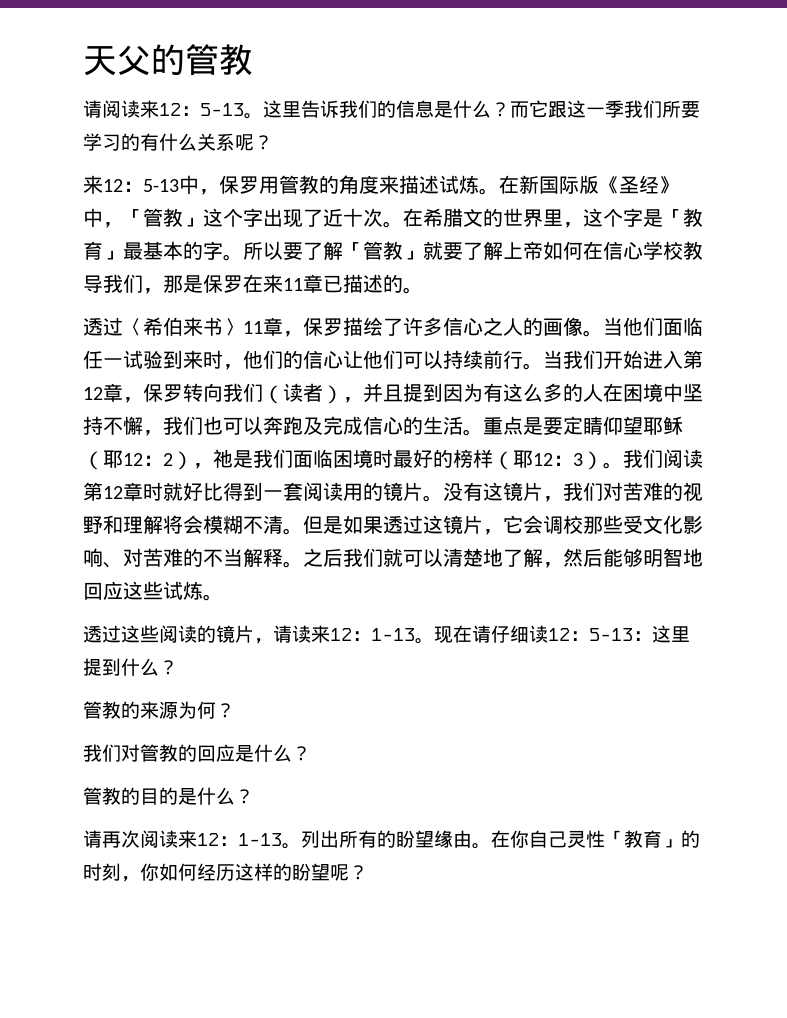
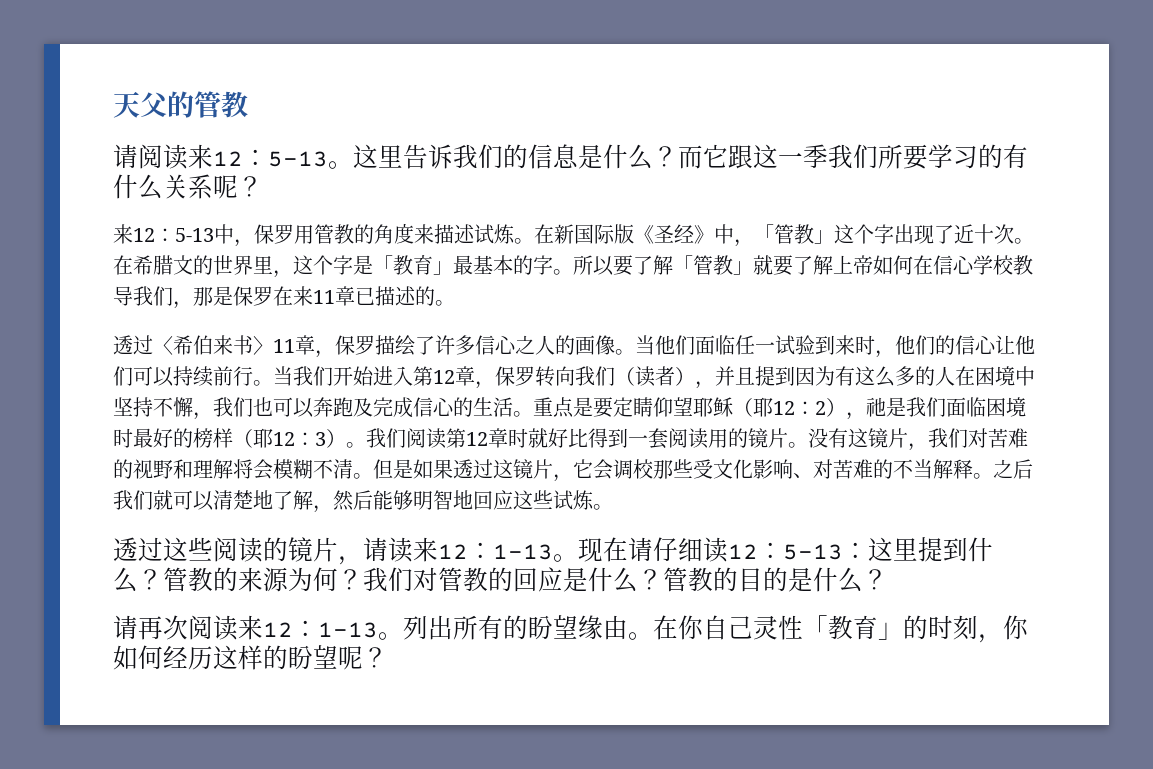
- 现在请仔细读12：5-13：这里提到什么？
- 管教的来源为何？
- 我们对管教的回应是什么？
- 管教的目的是什么？
+ 现在请仔细读12：5-13：这里提到什么？管教的来源为何？我们对管教的回应是什么？管教的目的是什么？

